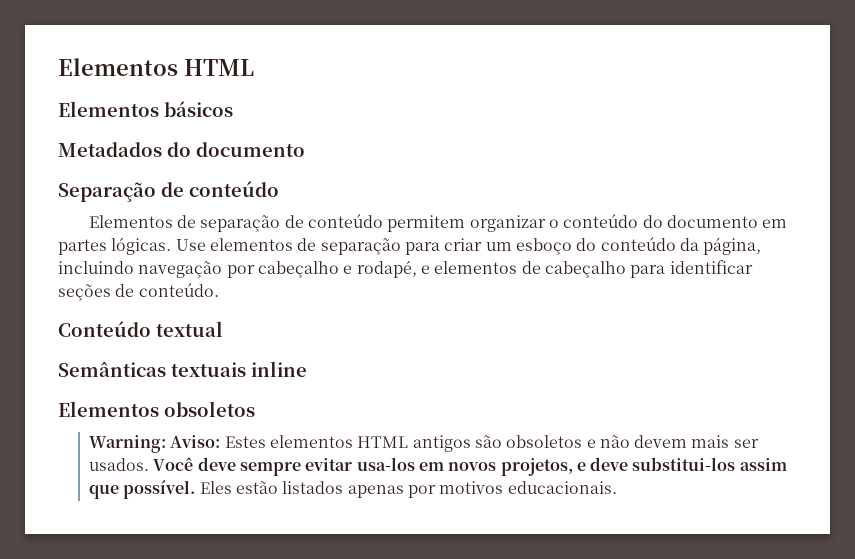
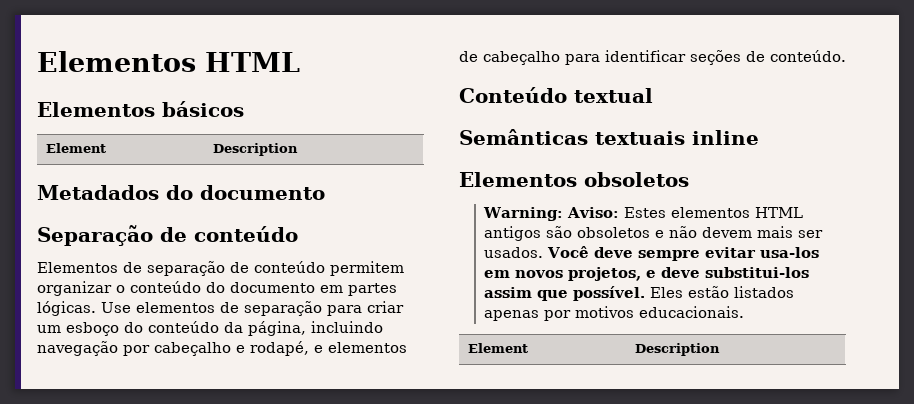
  Elementos básicos
+ Element | Description
  Eles estão listados apenas por motivos educacionais.
+ Element | Description

